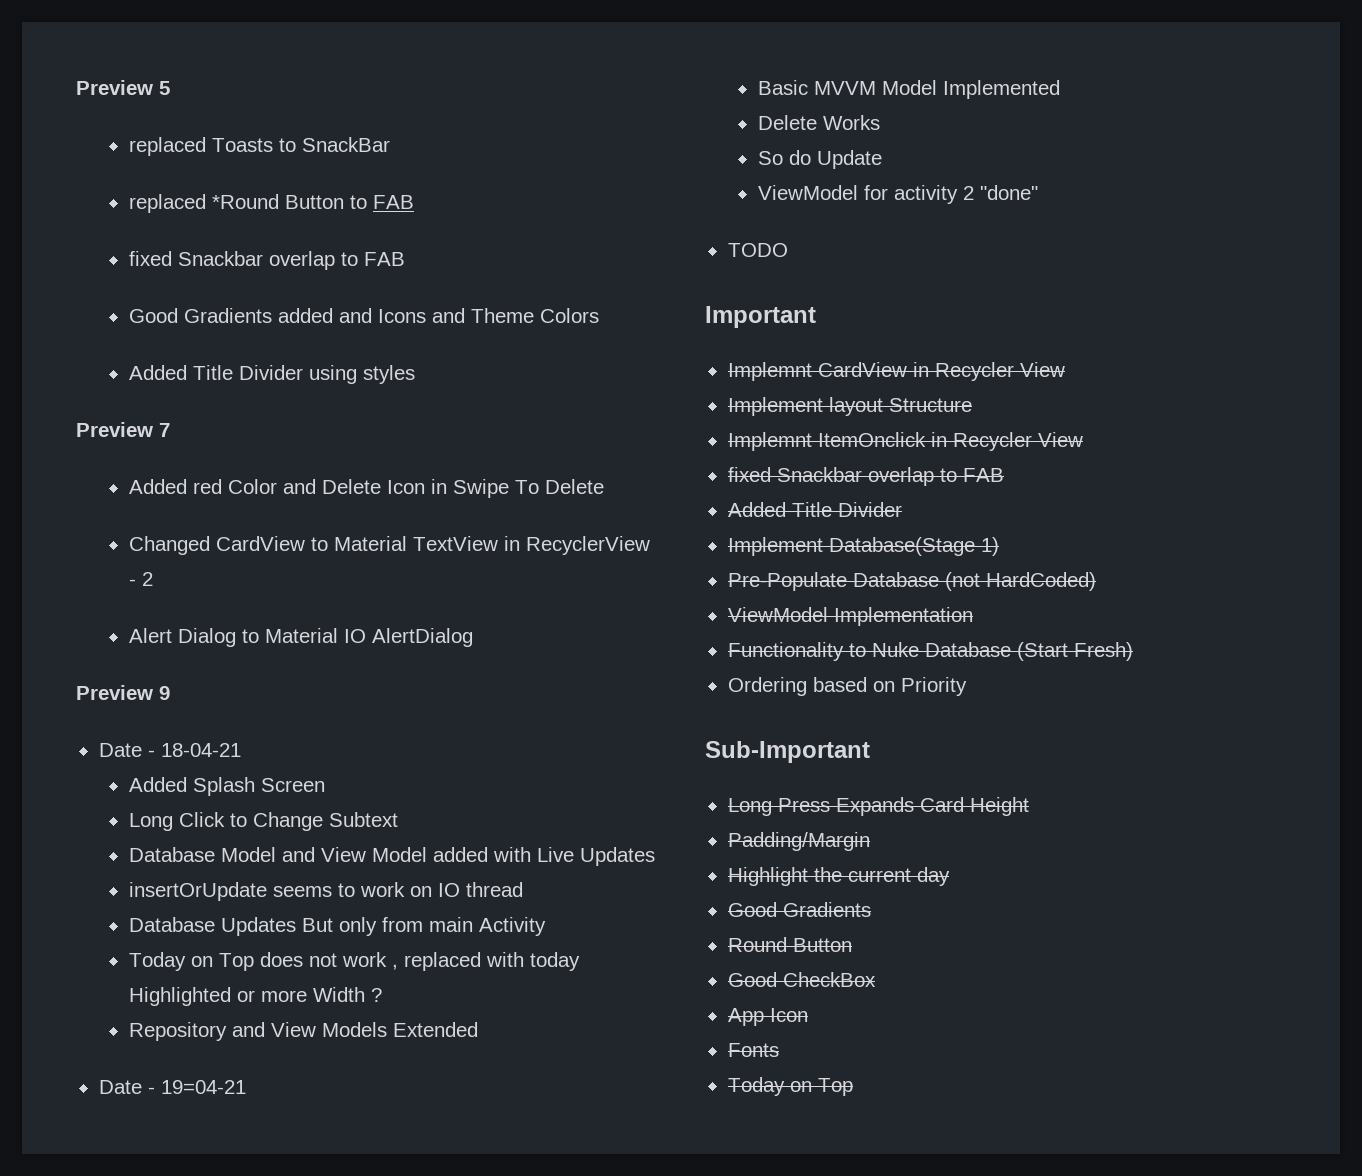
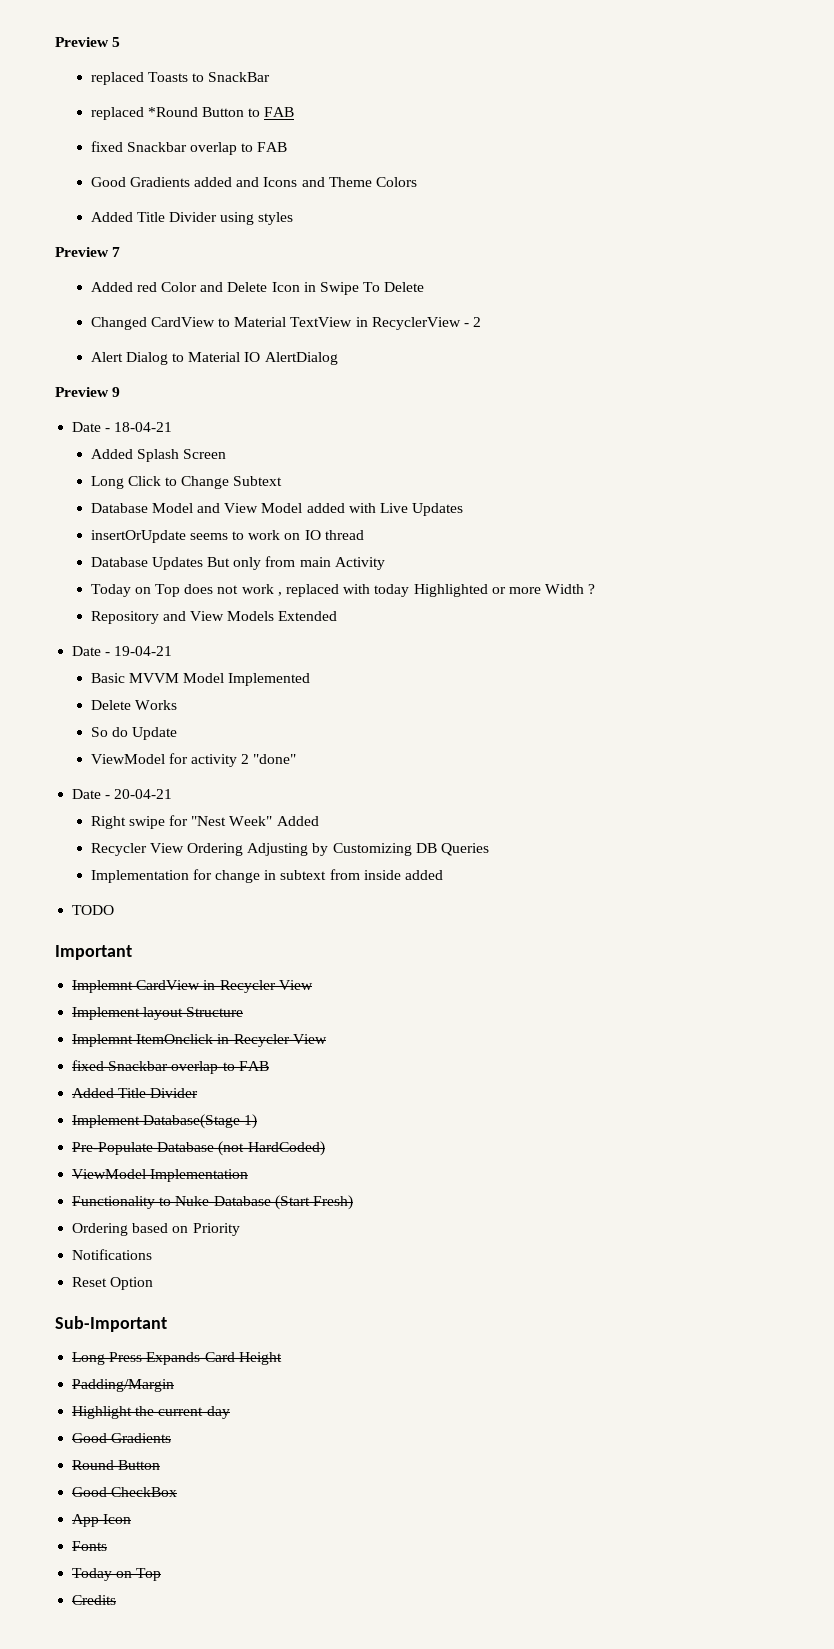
- Date - 19=04-21
+ Date - 19-04-21
+ Date - 20-04-21
+ Right swipe for "Nest Week" Added
+ Recycler View Ordering Adjusting by Customizing DB Queries
+ Implementation for change in subtext from inside added
+ Notifications
+ Reset Option
+ Credits

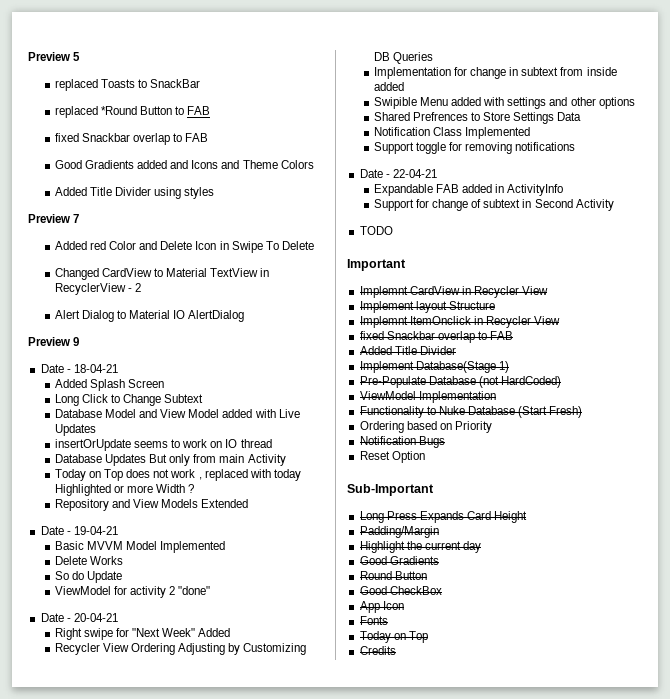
- Right swipe for "Nest Week" Added
+ Right swipe for "Next Week" Added
+ Swipible Menu added with settings and other options
+ Shared Prefrences to Store Settings Data
+ Notification Class Implemented
+ Support toggle for removing notifications
+ Date - 22-04-21
+ Expandable FAB added in ActivityInfo
+ Support for change of subtext in Second Activity
- Notifications
+ Notification Bugs

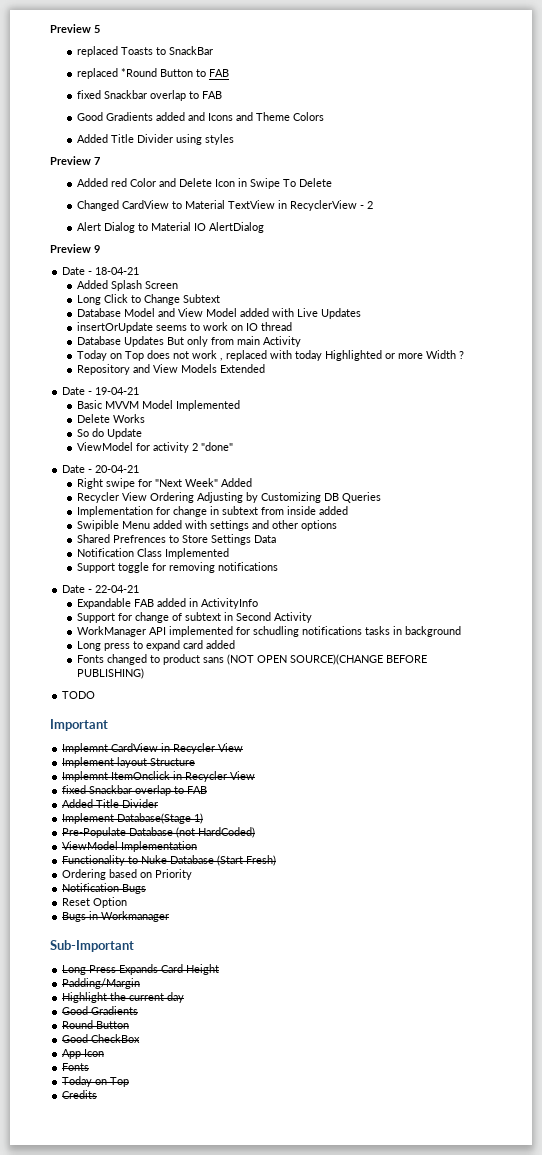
+ WorkManager API implemented for schudling notifications tasks in background
+ Long press to expand card added
+ Fonts changed to product sans (NOT OPEN SOURCE)(CHANGE BEFORE PUBLISHING)
+ Bugs in Workmanager

